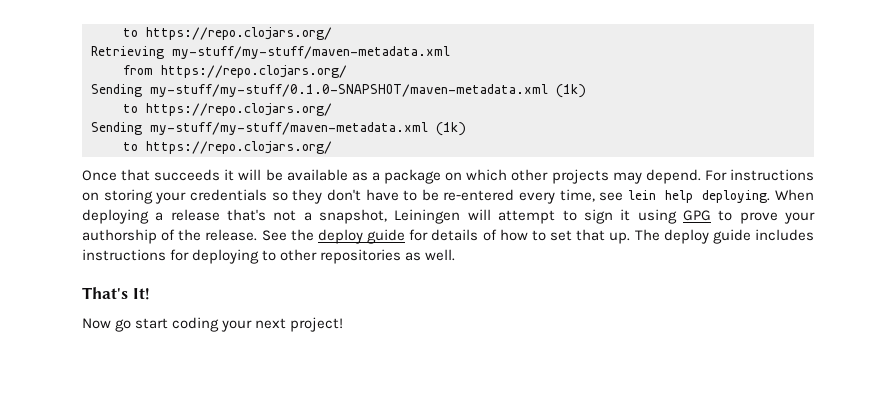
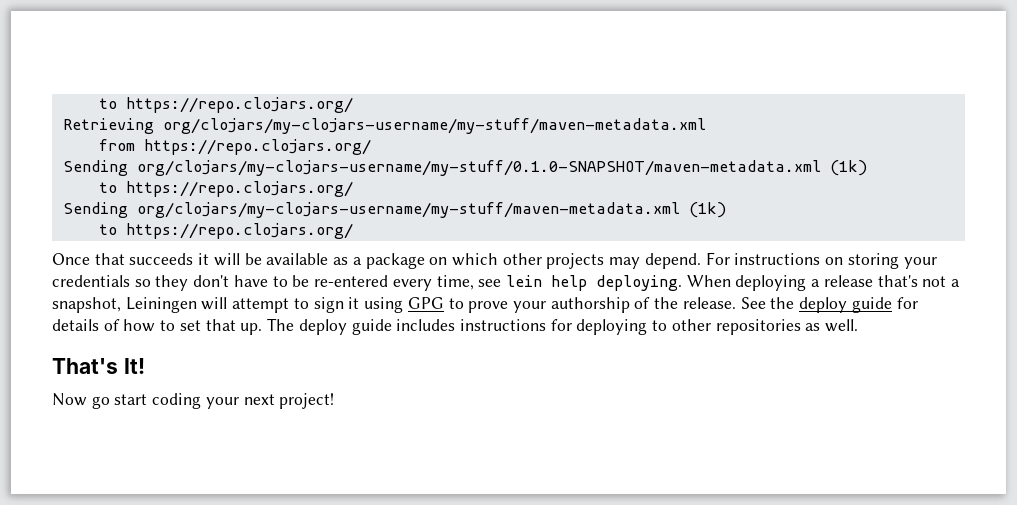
- Retrieving my-stuff/my-stuff/maven-metadata.xml
+ Retrieving org/clojars/my-clojars-username/my-stuff/maven-metadata.xml
- Sending my-stuff/my-stuff/0.1.0-SNAPSHOT/maven-metadata.xml (1k)
+ Sending org/clojars/my-clojars-username/my-stuff/0.1.0-SNAPSHOT/maven-metadata.xml (1k)
- Sending my-stuff/my-stuff/maven-metadata.xml (1k)
+ Sending org/clojars/my-clojars-username/my-stuff/maven-metadata.xml (1k)

